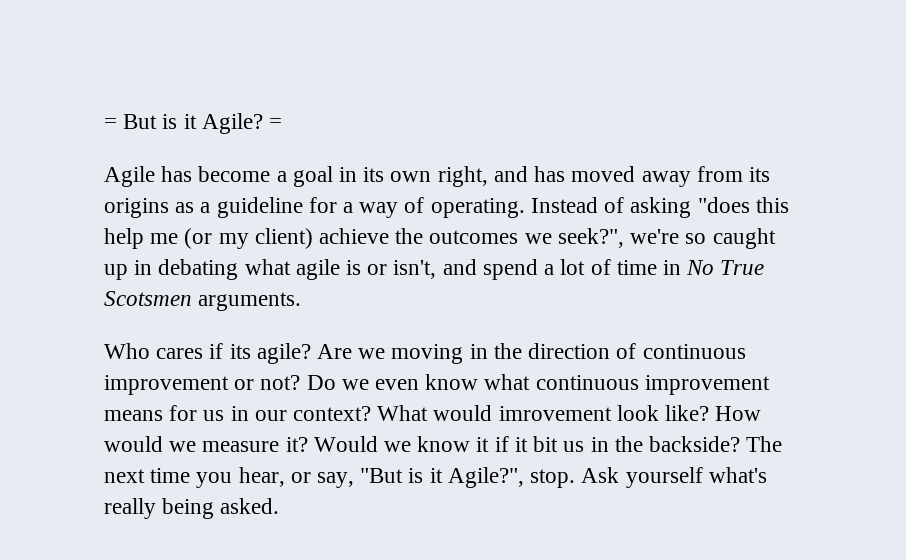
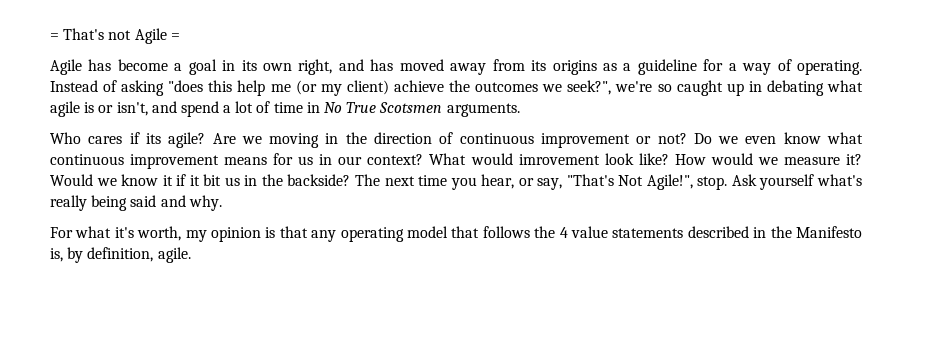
- = But is it Agile? =
+ = That's not Agile =
- The next time you hear, or say, "But is it Agile?", stop.
+ The next time you hear, or say, "That's Not Agile!", stop.
- Ask yourself what's really being asked.
+ Ask yourself what's really being said and why.
+ For what it's worth, my opinion is that any operating model that follows the 4 value statements described in the Manifesto is, by definition, agile.

